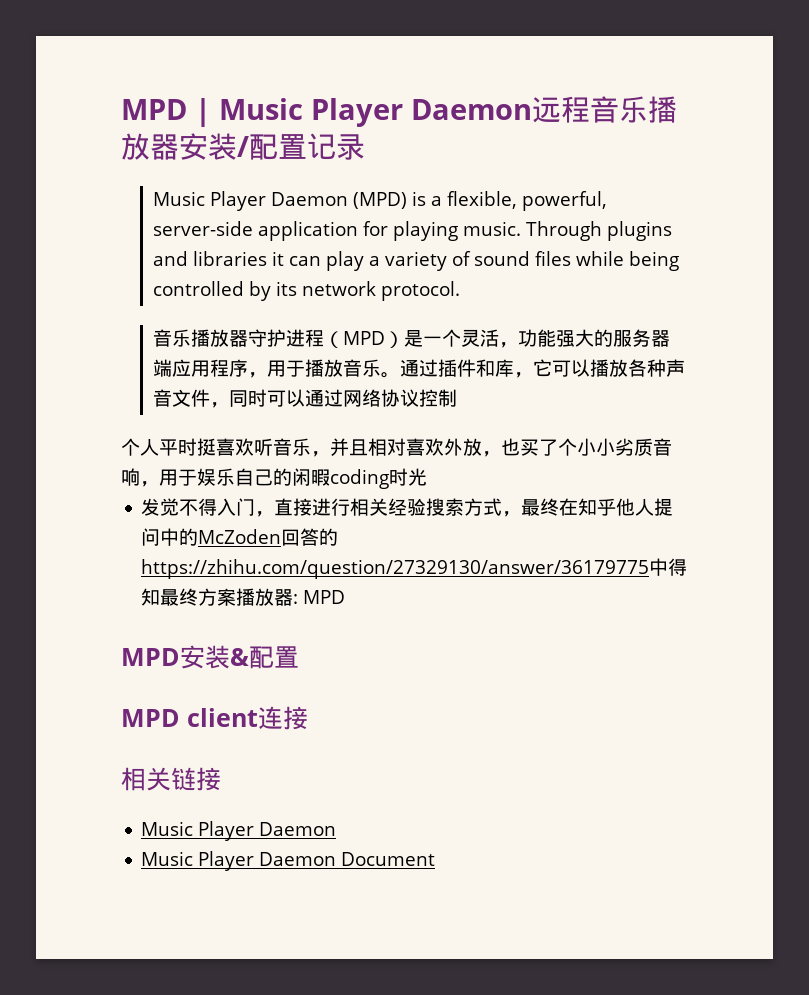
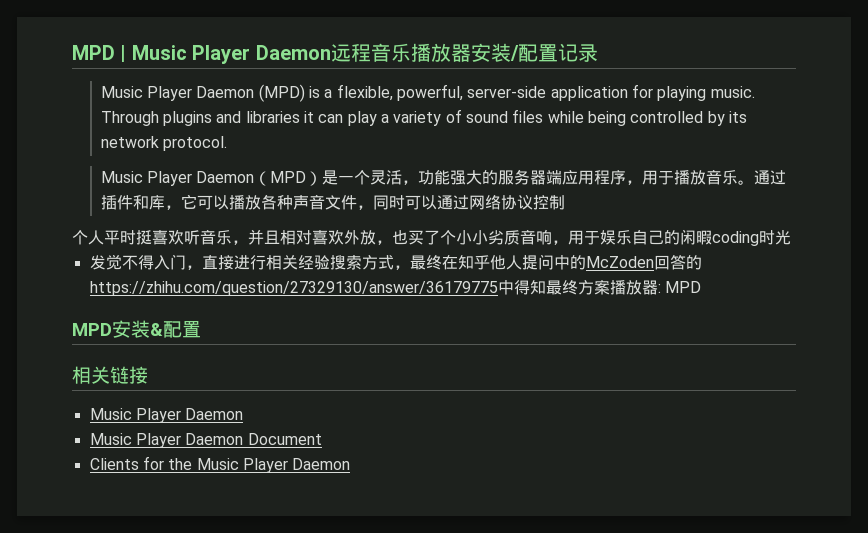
- 音乐播放器守护进程（MPD）是一个灵活，功能强大的服务器端应用程序，用于播放音乐。
+ Music Player Daemon（MPD）是一个灵活，功能强大的服务器端应用程序，用于播放音乐。
- MPD client连接
+ Clients for the Music Player Daemon

